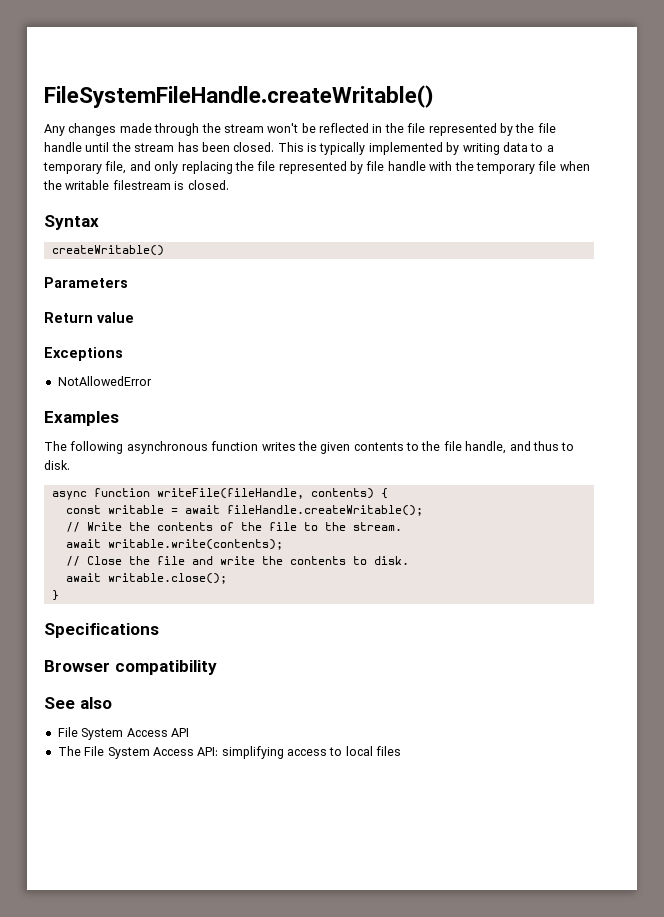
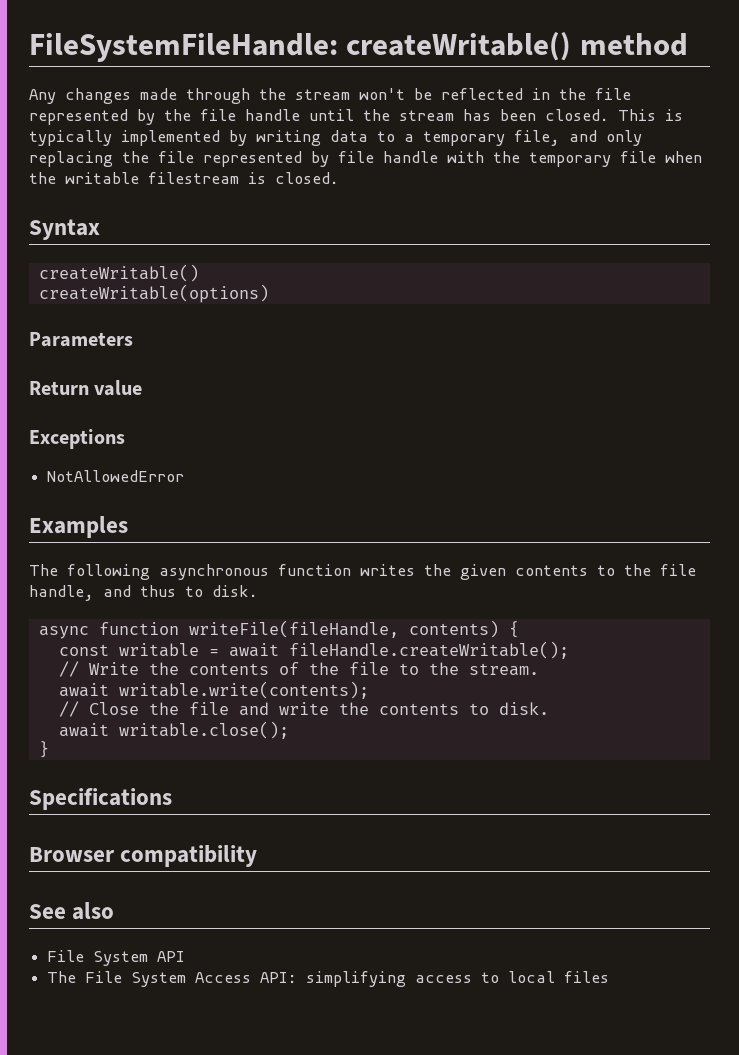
- FileSystemFileHandle.createWritable()
+ FileSystemFileHandle: createWritable() method
+ createWritable(options)
- File System Access API
+ File System API

